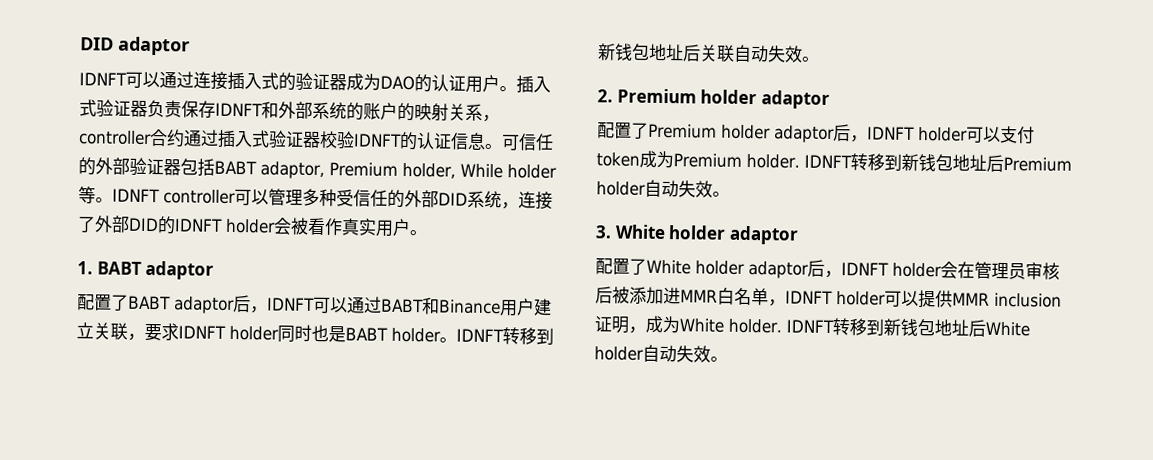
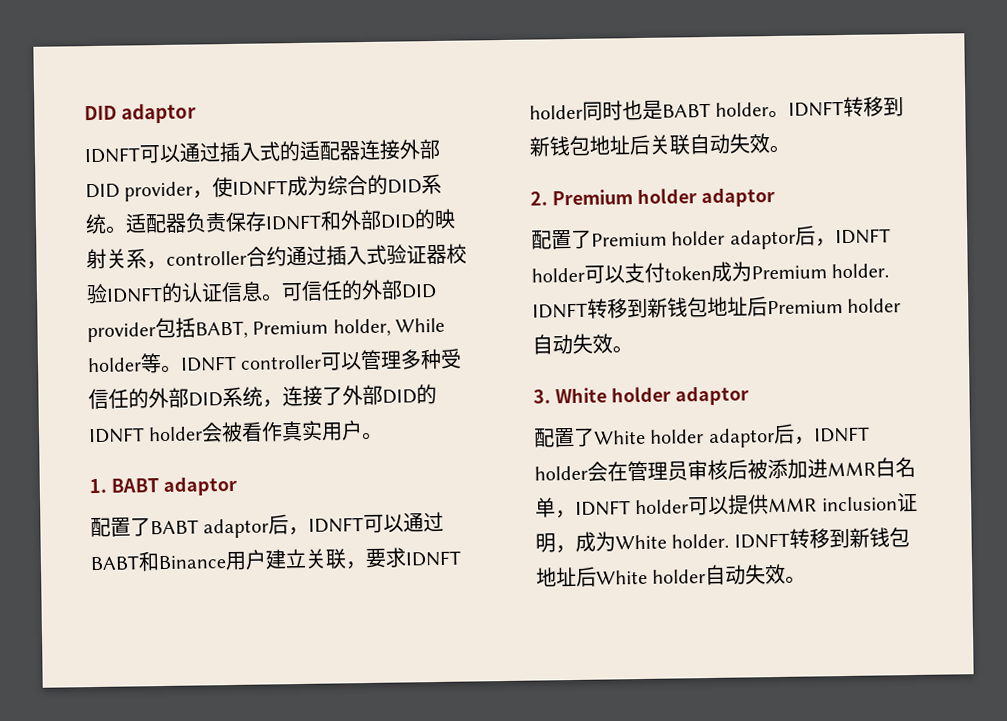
- IDNFT可以通过连接插入式的验证器成为DAO的认证用户。插入式验证器负责保存IDNFT和外部系统的账户的映射关系，controller合约通过插入式验证器校验IDNFT的认证信息。
+ IDNFT可以通过插入式的适配器连接外部DID provider，使IDNFT成为综合的DID系统。适配器负责保存IDNFT和外部DID的映射关系，controller合约通过插入式验证器校验IDNFT的认证信息。
- 可信任的外部验证器包括BABT adaptor, Premium holder, While holder等。
+ 可信任的外部DID provider包括BABT, Premium holder, While holder等。

